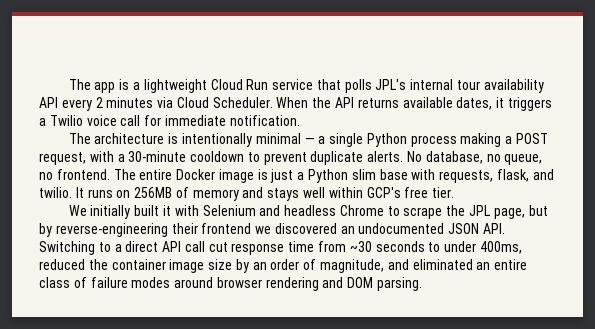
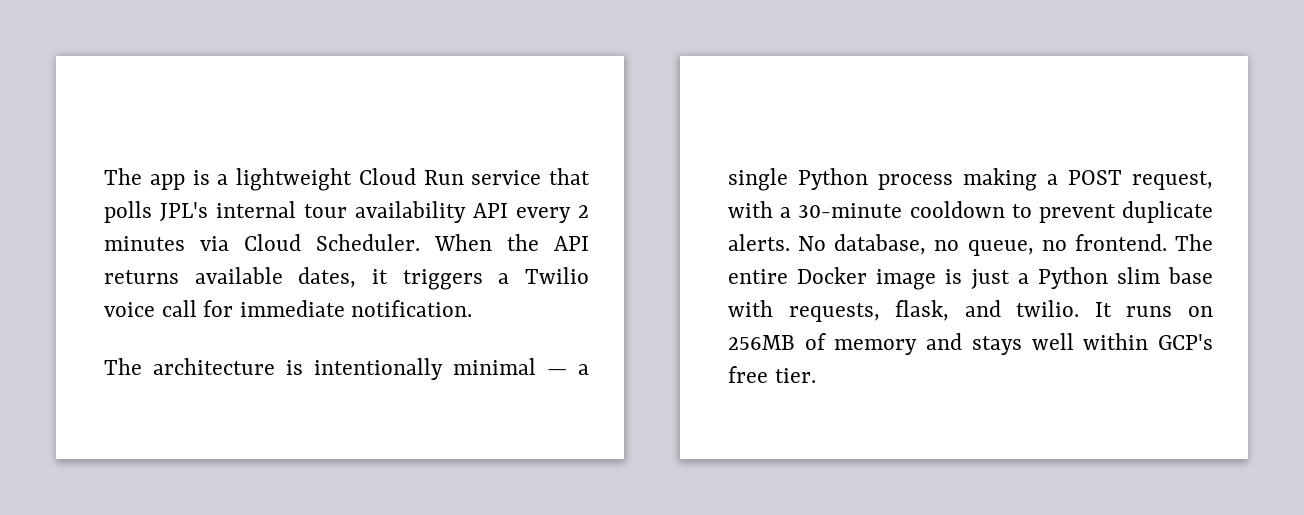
- We initially built it with Selenium and headless Chrome to scrape the JPL page, but by reverse-engineering their frontend we discovered an undocumented JSON API. Switching to a direct API call cut response time from ~30 seconds to under 400ms, reduced the container image size by an order of magnitude, and eliminated an entire class of failure modes around browser rendering and DOM parsing.

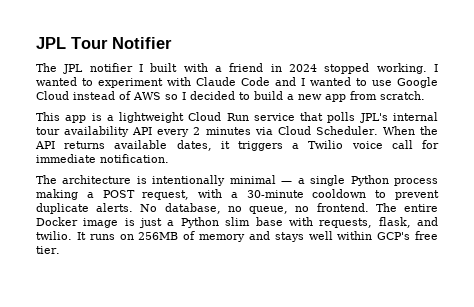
- The app is a lightweight Cloud Run service that polls JPL's internal tour availability API every 2 minutes via Cloud Scheduler.
+ JPL Tour Notifier
+ The JPL notifier I built with a friend in 2024 stopped working. I wanted to experiment with Claude Code and I wanted to use Google Cloud instead of AWS so I decided to build a new app from scratch.
+ This app is a lightweight Cloud Run service that polls JPL's internal tour availability API every 2 minutes via Cloud Scheduler.

